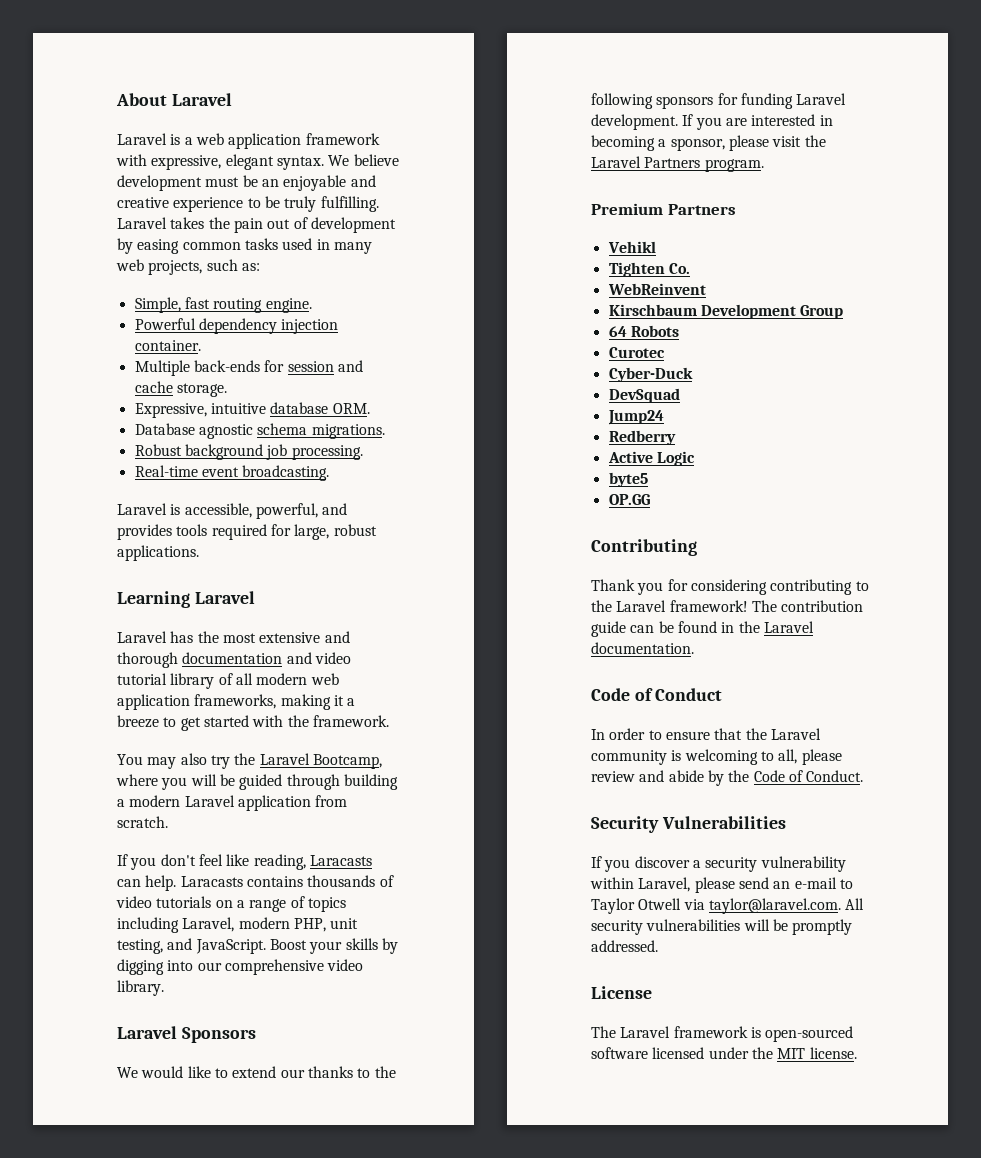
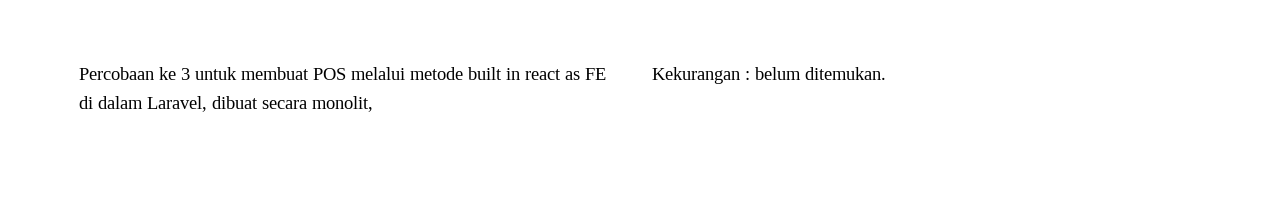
- About Laravel
- Laravel is a web application framework with expressive, elegant syntax. We believe development must be an enjoyable and creative experience to be truly fulfilling. Laravel takes the pain out of development by easing common tasks used in many web projects, such as:
- Simple, fast routing engine.
- Powerful dependency injection container.
- Multiple back-ends for session and cache storage.
- Expressive, intuitive database ORM.
- Database agnostic schema migrations.
- Robust background job processing.
- Real-time event broadcasting.
- Laravel is accessible, powerful, and provides tools required for large, robust applications.
- Learning Laravel
- Laravel has the most extensive and thorough documentation and video tutorial library of all modern web application frameworks, making it a breeze to get started with the framework.
- You may also try the Laravel Bootcamp, where you will be guided through building a modern Laravel application from scratch.
- If you don't feel like reading, Laracasts can help. Laracasts contains thousands of video tutorials on a range of topics including Laravel, modern PHP, unit testing, and JavaScript. Boost your skills by digging into our comprehensive video library.
- Laravel Sponsors
- We would like to extend our thanks to the following sponsors for funding Laravel development. If you are interested in becoming a sponsor, please visit the Laravel Partners program.
- Premium Partners
- Vehikl
- Tighten Co.
- WebReinvent
- Kirschbaum Development Group
- 64 Robots
- Curotec
- Cyber-Duck
- DevSquad
- Jump24
- Redberry
- Active Logic
- byte5
- OP.GG
- Contributing
- Thank you for considering contributing to the Laravel framework! The contribution guide can be found in the Laravel documentation.
- Code of Conduct
- In order to ensure that the Laravel community is welcoming to all, please review and abide by the Code of Conduct.
- Security Vulnerabilities
- If you discover a security vulnerability within Laravel, please send an e-mail to Taylor Otwell via taylor@laravel.com. All security vulnerabilities will be promptly addressed.
- License
- The Laravel framework is open-sourced software licensed under the MIT license.
+ Percobaan ke 3 untuk membuat POS melalui metode built in react as FE di dalam Laravel, dibuat secara monolit,
+ Kekurangan : belum ditemukan.

